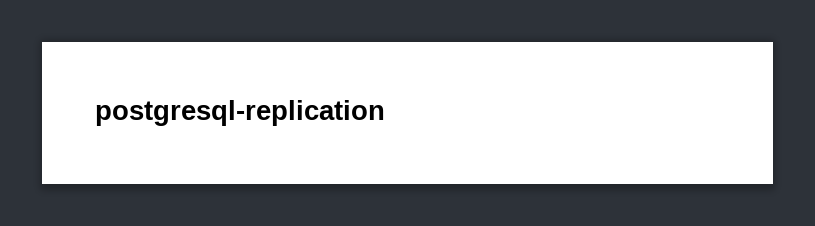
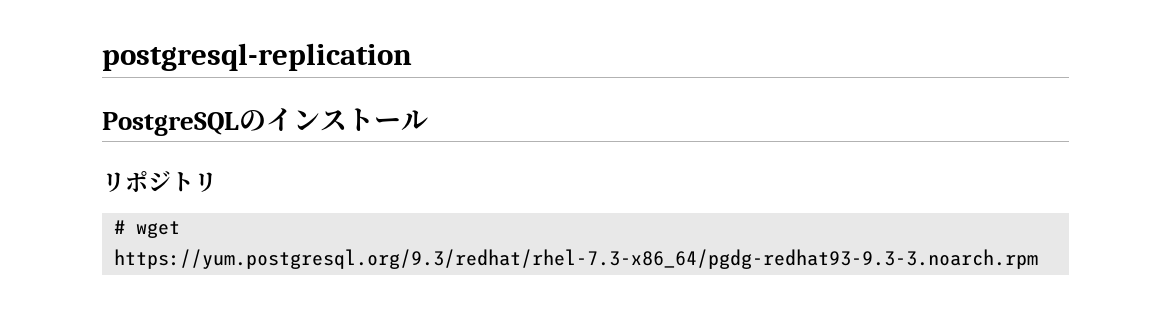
+ PostgreSQLのインストール
+ リポジトリ
+ # wget https://yum.postgresql.org/9.3/redhat/rhel-7.3-x86_64/pgdg-redhat93-9.3-3.noarch.rpm

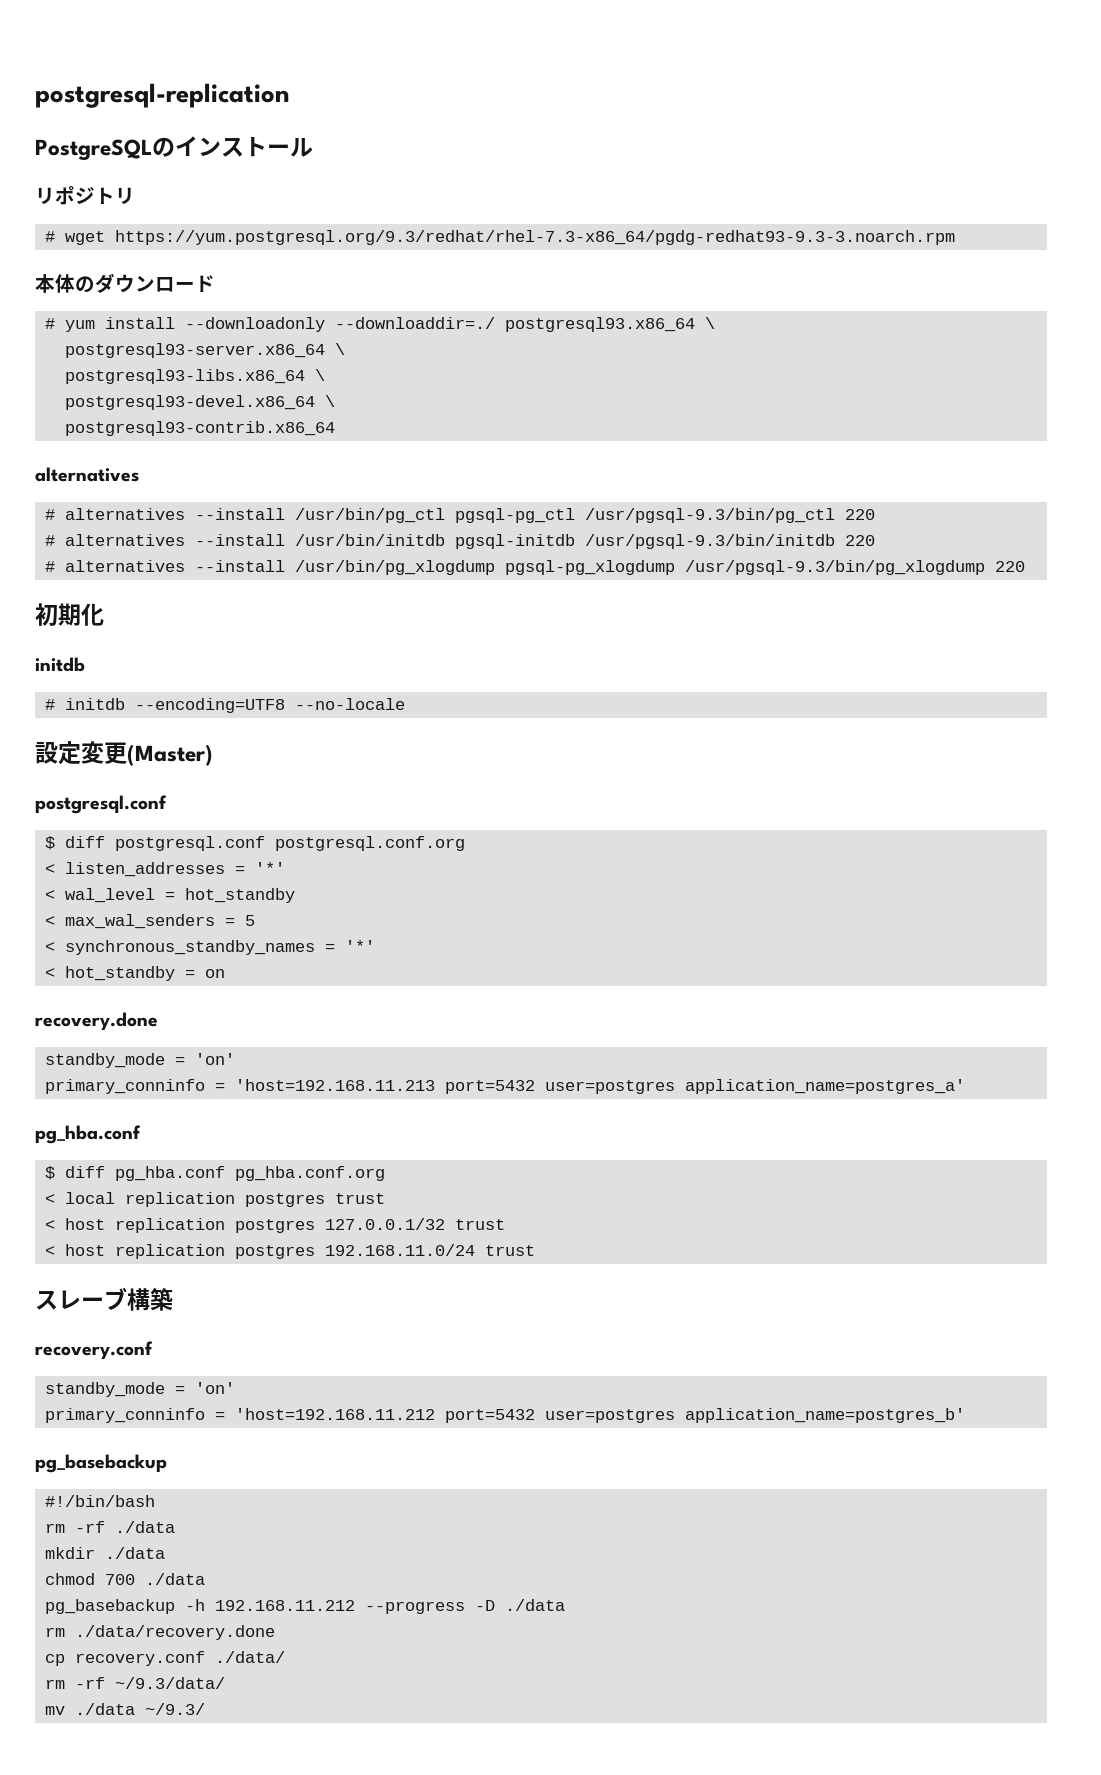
+ 本体のダウンロード
+ # yum install --downloadonly --downloaddir=./ postgresql93.x86_64 \
+ postgresql93-server.x86_64 \
+ postgresql93-libs.x86_64 \
+ postgresql93-devel.x86_64 \
+ postgresql93-contrib.x86_64
+ alternatives
+ # alternatives --install /usr/bin/pg_ctl pgsql-pg_ctl /usr/pgsql-9.3/bin/pg_ctl 220
+ # alternatives --install /usr/bin/initdb pgsql-initdb /usr/pgsql-9.3/bin/initdb 220
+ # alternatives --install /usr/bin/pg_xlogdump pgsql-pg_xlogdump /usr/pgsql-9.3/bin/pg_xlogdump 220
+ 初期化
+ initdb
+ # initdb --encoding=UTF8 --no-locale
+ 設定変更(Master)
+ postgresql.conf
+ $ diff postgresql.conf postgresql.conf.org
+ < listen_addresses = '*'
+ < wal_level = hot_standby
+ < max_wal_senders = 5
+ < synchronous_standby_names = '*'
+ < hot_standby = on
+ recovery.done
+ standby_mode = 'on'
+ primary_conninfo = 'host=192.168.11.213 port=5432 user=postgres application_name=postgres_a'
+ pg_hba.conf
+ $ diff pg_hba.conf pg_hba.conf.org
+ < local replication postgres trust
+ < host replication postgres 127.0.0.1/32 trust
+ < host replication postgres 192.168.11.0/24 trust
+ スレーブ構築
+ recovery.conf
+ standby_mode = 'on'
+ primary_conninfo = 'host=192.168.11.212 port=5432 user=postgres application_name=postgres_b'
+ pg_basebackup
+ #!/bin/bash
+ rm -rf ./data
+ mkdir ./data
+ chmod 700 ./data
+ pg_basebackup -h 192.168.11.212 --progress -D ./data
+ rm ./data/recovery.done
+ cp recovery.conf ./data/
+ rm -rf ~/9.3/data/
+ mv ./data ~/9.3/

